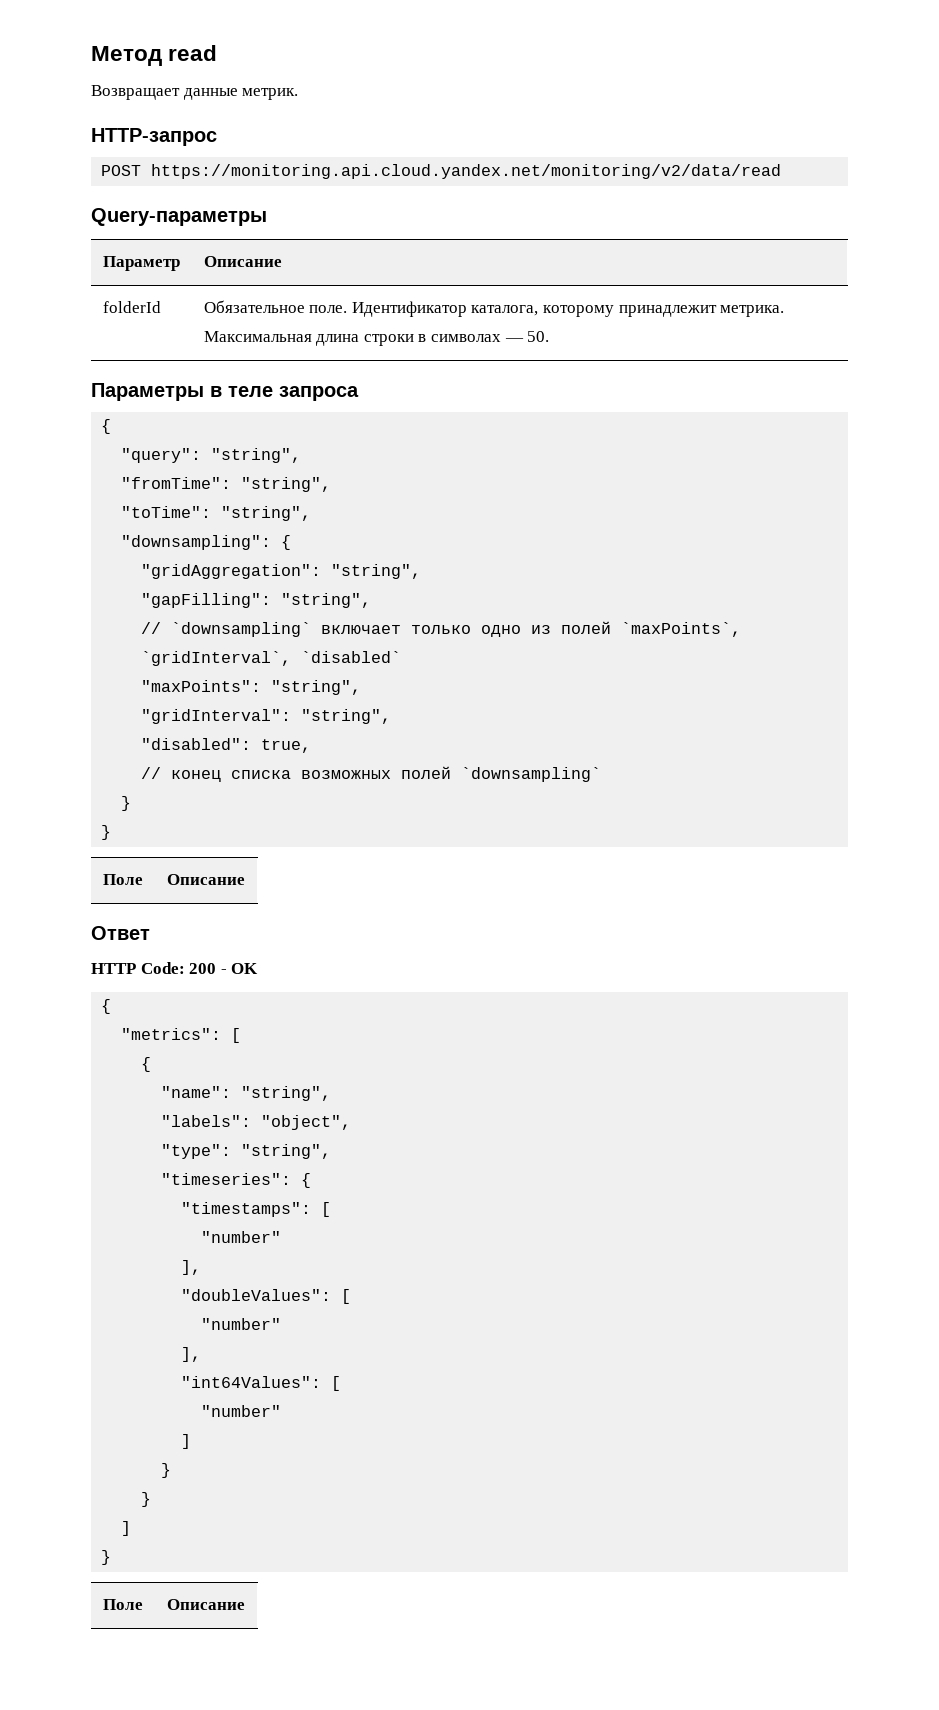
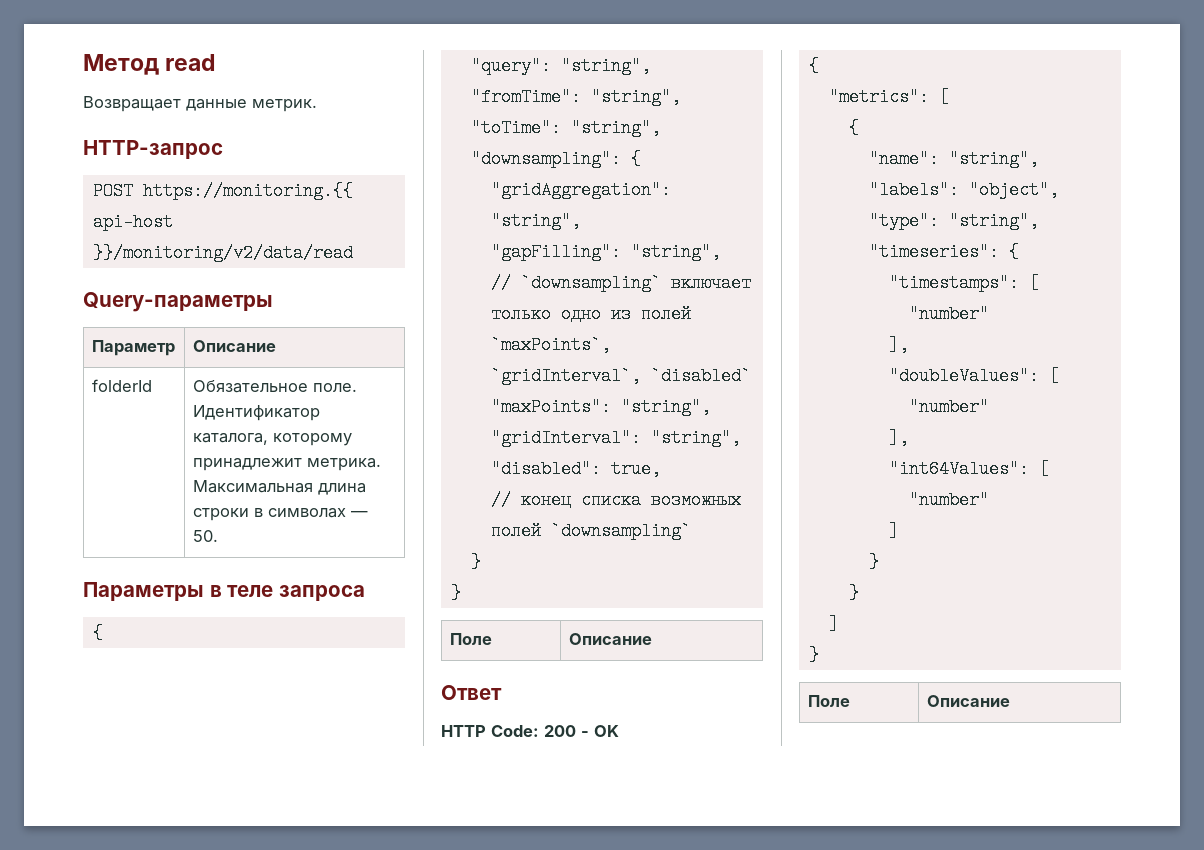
- POST https://monitoring.api.cloud.yandex.net/monitoring/v2/data/read
+ POST https://monitoring.{{ api-host }}/monitoring/v2/data/read

